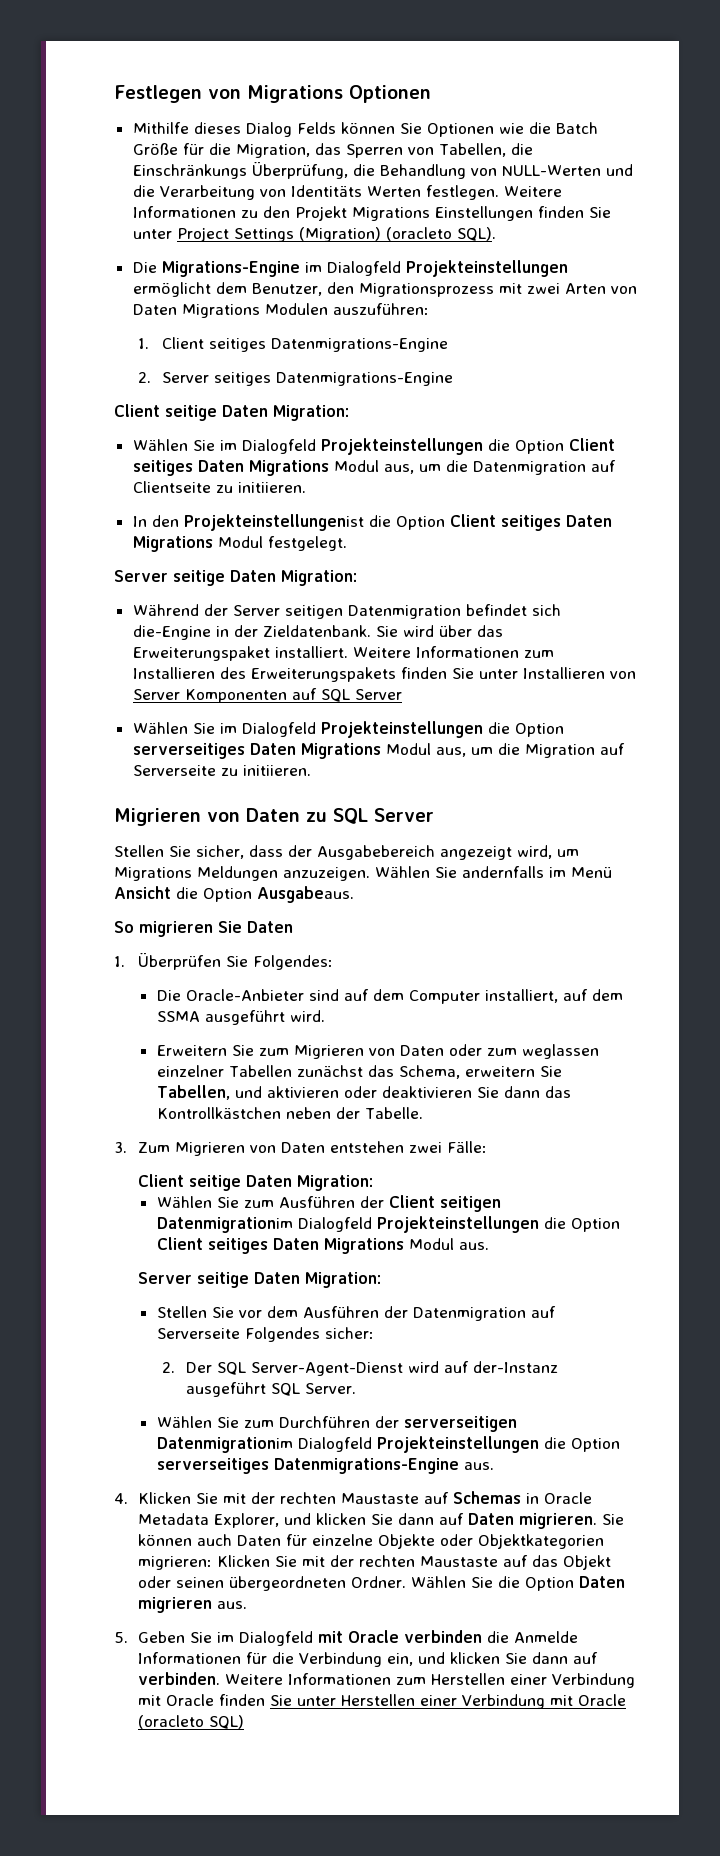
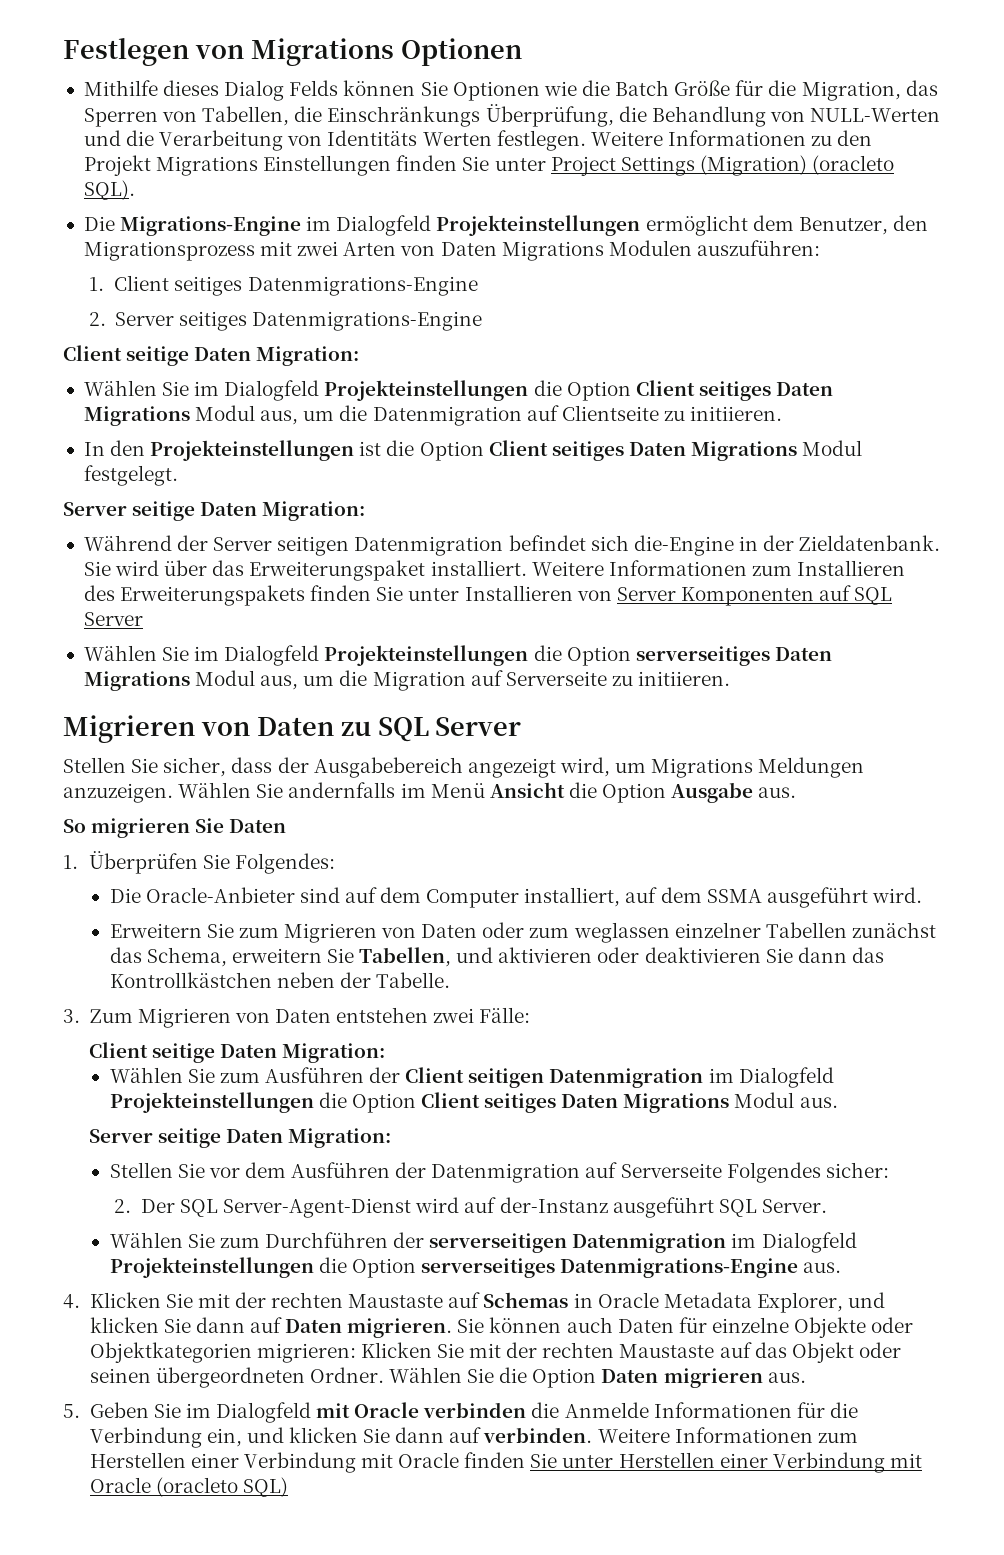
- In den Projekteinstellungenist die Option Client seitiges Daten Migrations Modul festgelegt.
+ In den Projekteinstellungen ist die Option Client seitiges Daten Migrations Modul festgelegt.
- Wählen Sie andernfalls im Menü Ansicht die Option Ausgabeaus.
+ Wählen Sie andernfalls im Menü Ansicht die Option Ausgabe aus.
- Wählen Sie zum Ausführen der Client seitigen Datenmigrationim Dialogfeld Projekteinstellungen die Option Client seitiges Daten Migrations Modul aus.
+ Wählen Sie zum Ausführen der Client seitigen Datenmigration im Dialogfeld Projekteinstellungen die Option Client seitiges Daten Migrations Modul aus.
- Wählen Sie zum Durchführen der serverseitigen Datenmigrationim Dialogfeld Projekteinstellungen die Option serverseitiges Datenmigrations-Engine aus.
+ Wählen Sie zum Durchführen der serverseitigen Datenmigration im Dialogfeld Projekteinstellungen die Option serverseitiges Datenmigrations-Engine aus.

